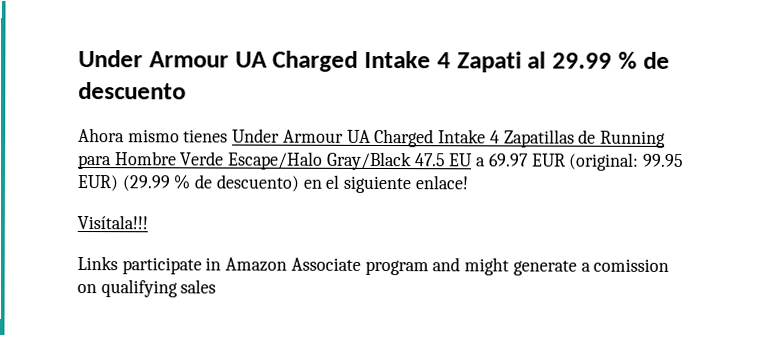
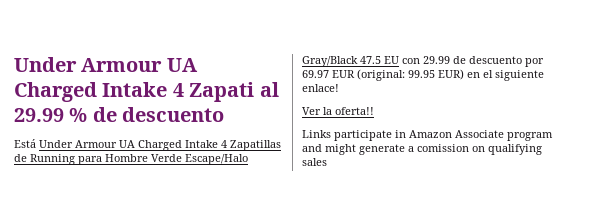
- Ahora mismo tienes Under Armour UA Charged Intake 4 Zapatillas de Running para Hombre Verde Escape/Halo Gray/Black 47.5 EU a 69.97 EUR (original: 99.95 EUR) (29.99 % de descuento) en el siguiente enlace!
+ Está Under Armour UA Charged Intake 4 Zapatillas de Running para Hombre Verde Escape/Halo Gray/Black 47.5 EU con 29.99 de descuento por 69.97 EUR (original: 99.95 EUR) en el siguiente enlace!
- Visítala!!!
+ Ver la oferta!!

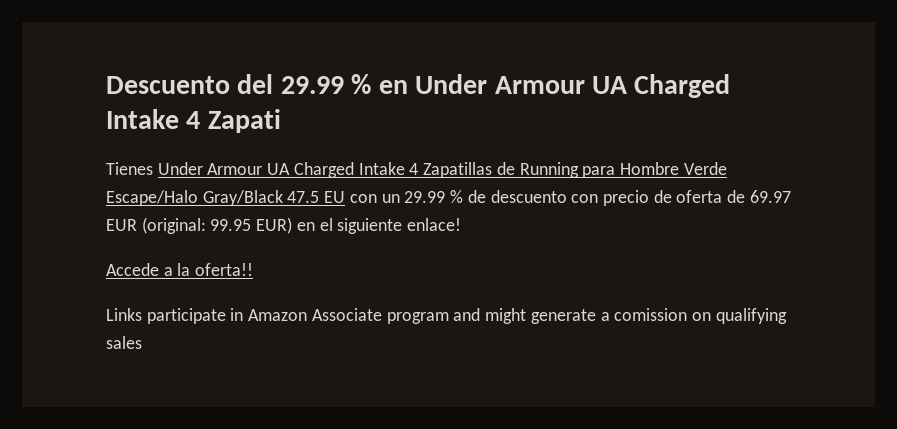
- Under Armour UA Charged Intake 4 Zapati al 29.99 % de descuento
- Está Under Armour UA Charged Intake 4 Zapatillas de Running para Hombre Verde Escape/Halo Gray/Black 47.5 EU con 29.99 de descuento por 69.97 EUR (original: 99.95 EUR) en el siguiente enlace!
+ Descuento del 29.99 % en Under Armour UA Charged Intake 4 Zapati
+ Tienes Under Armour UA Charged Intake 4 Zapatillas de Running para Hombre Verde Escape/Halo Gray/Black 47.5 EU con un 29.99 % de descuento con precio de oferta de 69.97 EUR (original: 99.95 EUR) en el siguiente enlace!
- Ver la oferta!!
+ Accede a la oferta!!

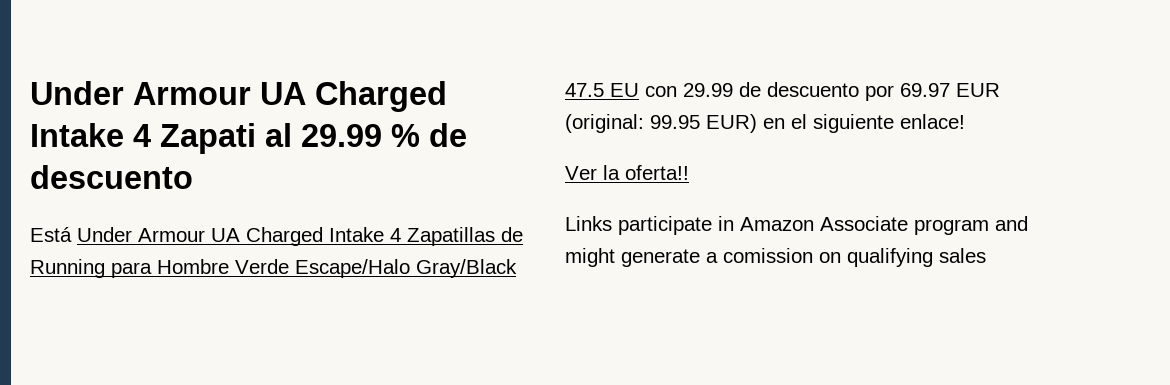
- Descuento del 29.99 % en Under Armour UA Charged Intake 4 Zapati
- Tienes Under Armour UA Charged Intake 4 Zapatillas de Running para Hombre Verde Escape/Halo Gray/Black 47.5 EU con un 29.99 % de descuento con precio de oferta de 69.97 EUR (original: 99.95 EUR) en el siguiente enlace!
+ Under Armour UA Charged Intake 4 Zapati al 29.99 % de descuento
+ Está Under Armour UA Charged Intake 4 Zapatillas de Running para Hombre Verde Escape/Halo Gray/Black 47.5 EU con 29.99 de descuento por 69.97 EUR (original: 99.95 EUR) en el siguiente enlace!
- Accede a la oferta!!
+ Ver la oferta!!

